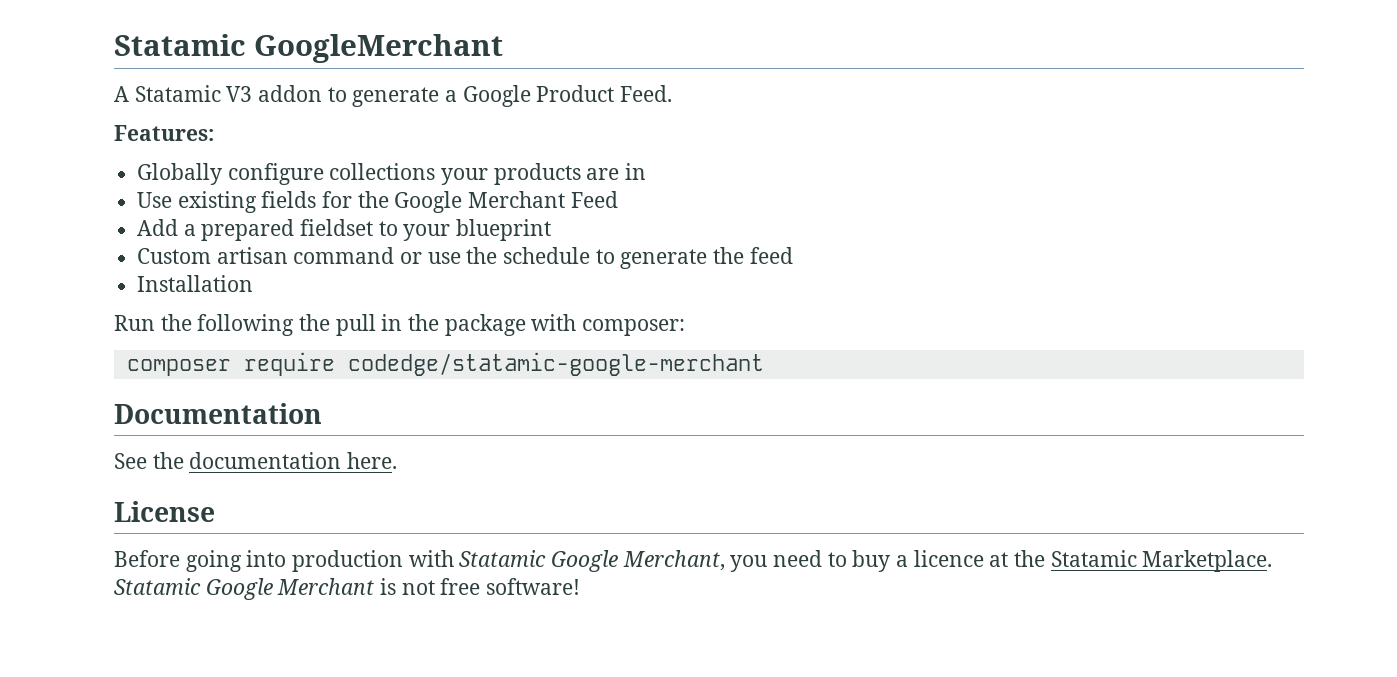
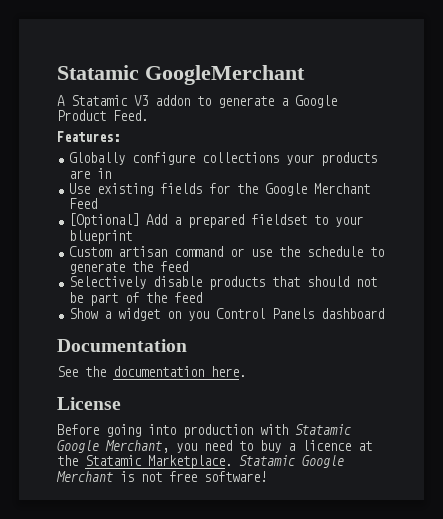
- Add a prepared fieldset to your blueprint
+ [Optional] Add a prepared fieldset to your blueprint
- Installation
- Run the following the pull in the package with composer:
- composer require codedge/statamic-google-merchant
+ Selectively disable products that should not be part of the feed
+ Show a widget on you Control Panels dashboard

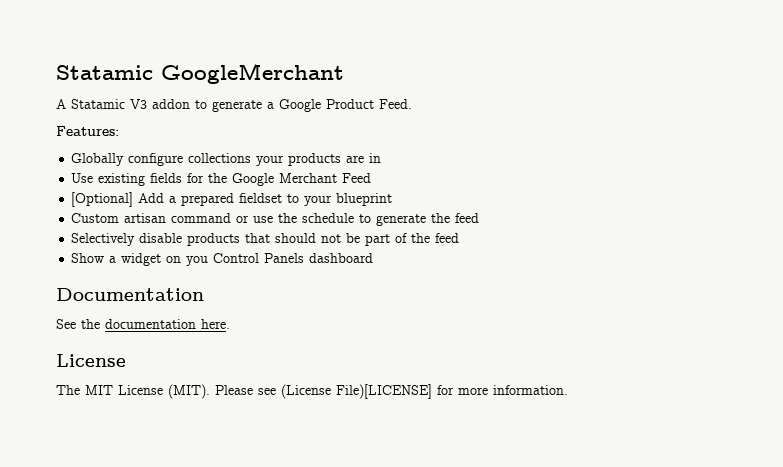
- Before going into production with Statamic Google Merchant, you need to buy a licence at the Statamic Marketplace. Statamic Google Merchant is not free software!
+ The MIT License (MIT). Please see (License File)[LICENSE] for more information.

